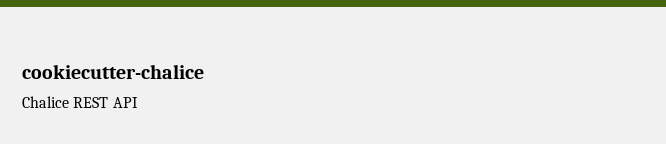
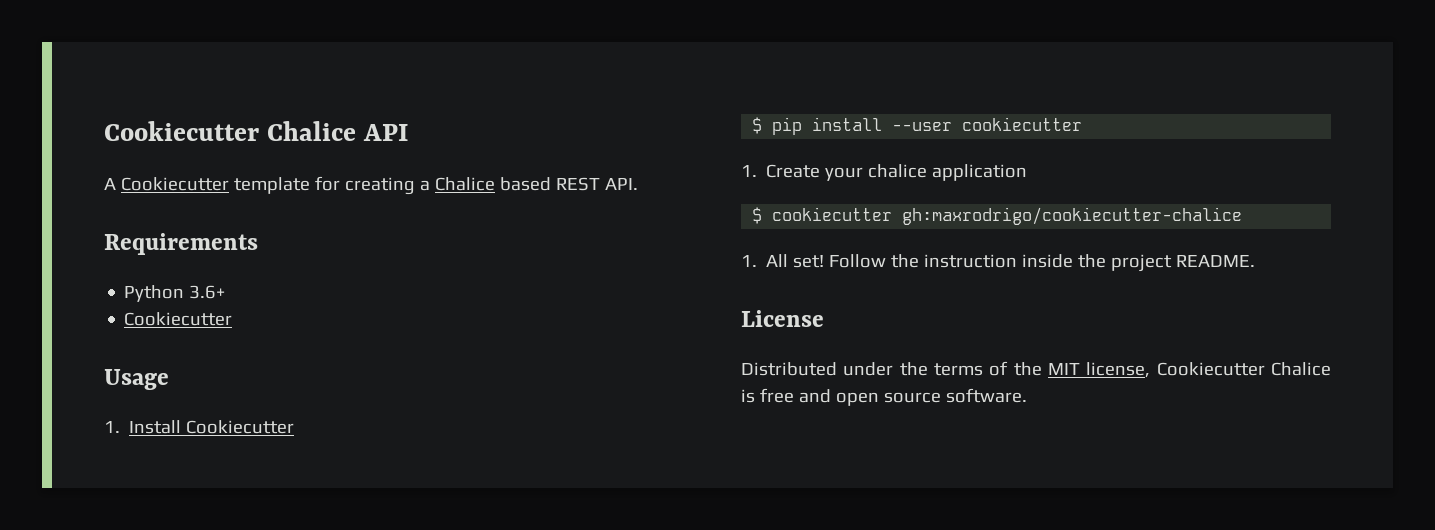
- cookiecutter-chalice
- Chalice REST API
+ Cookiecutter Chalice API
+ A Cookiecutter template for creating a Chalice based REST API.
+ Requirements
+ Python 3.6+
+ Cookiecutter
+ Usage
+ 1. Install Cookiecutter
+ $ pip install --user cookiecutter
+ 1. Create your chalice application
+ $ cookiecutter gh:maxrodrigo/cookiecutter-chalice
+ 1. All set! Follow the instruction inside the project README.
+ License
+ Distributed under the terms of the MIT license, Cookiecutter Chalice is free and open source software.

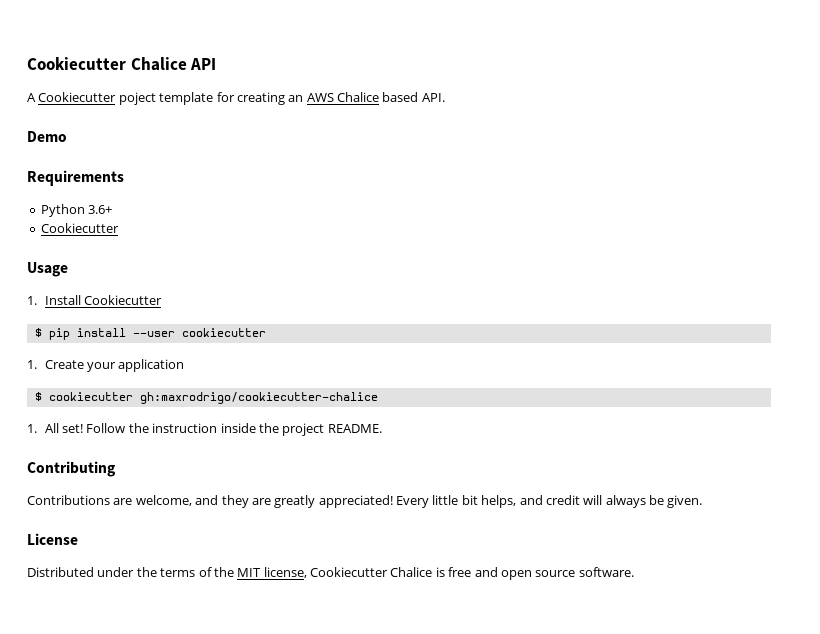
- A Cookiecutter template for creating a Chalice based REST API.
+ A Cookiecutter poject template for creating an AWS Chalice based API.
+ Demo
- 1. Create your chalice application
+ 1. Create your application
+ Contributing
+ Contributions are welcome, and they are greatly appreciated! Every little bit helps, and credit will always be given.

